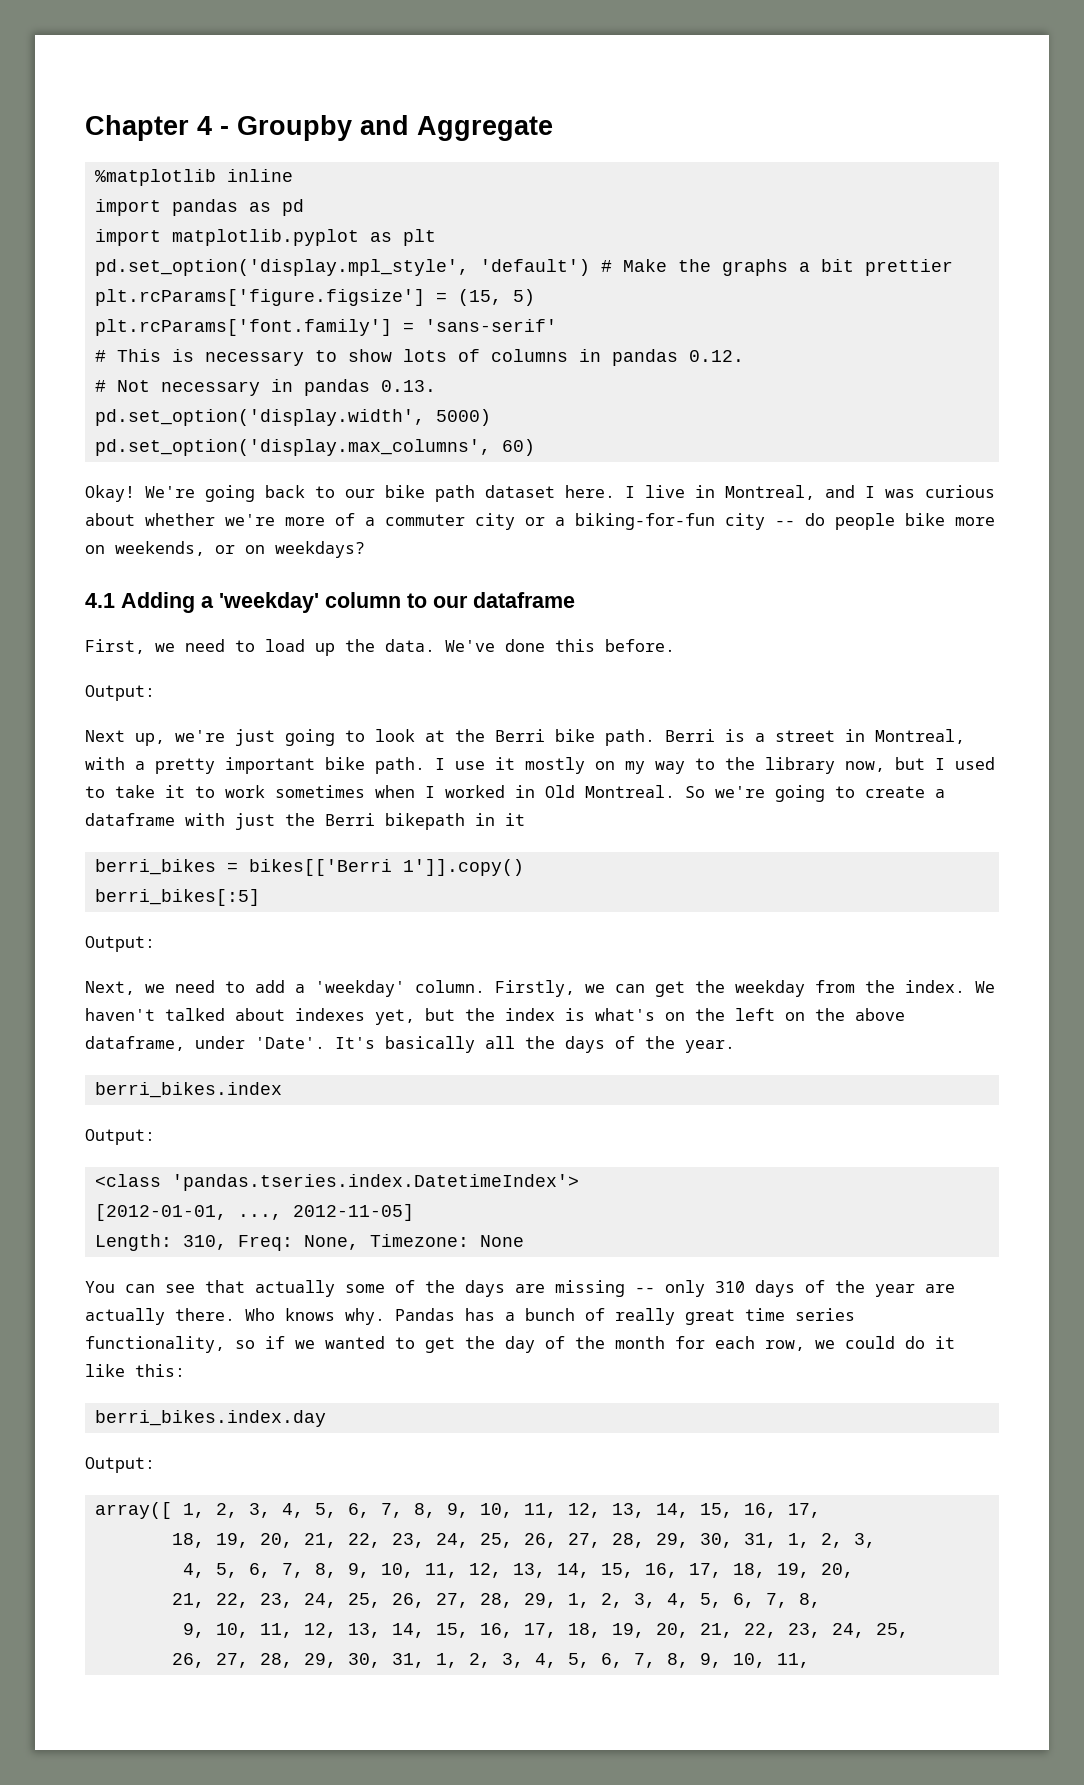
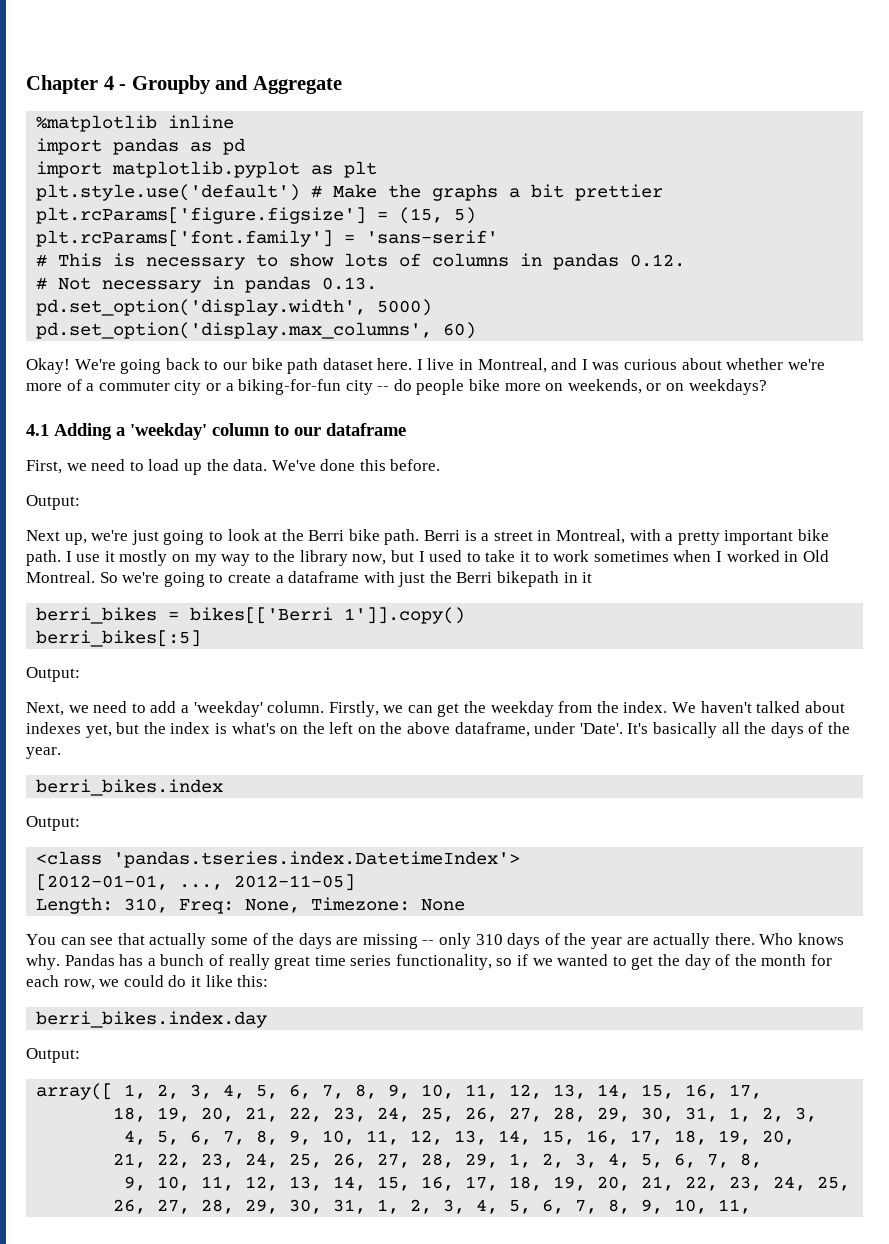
- pd.set_option('display.mpl_style', 'default') # Make the graphs a bit prettier
+ plt.style.use('default') # Make the graphs a bit prettier

